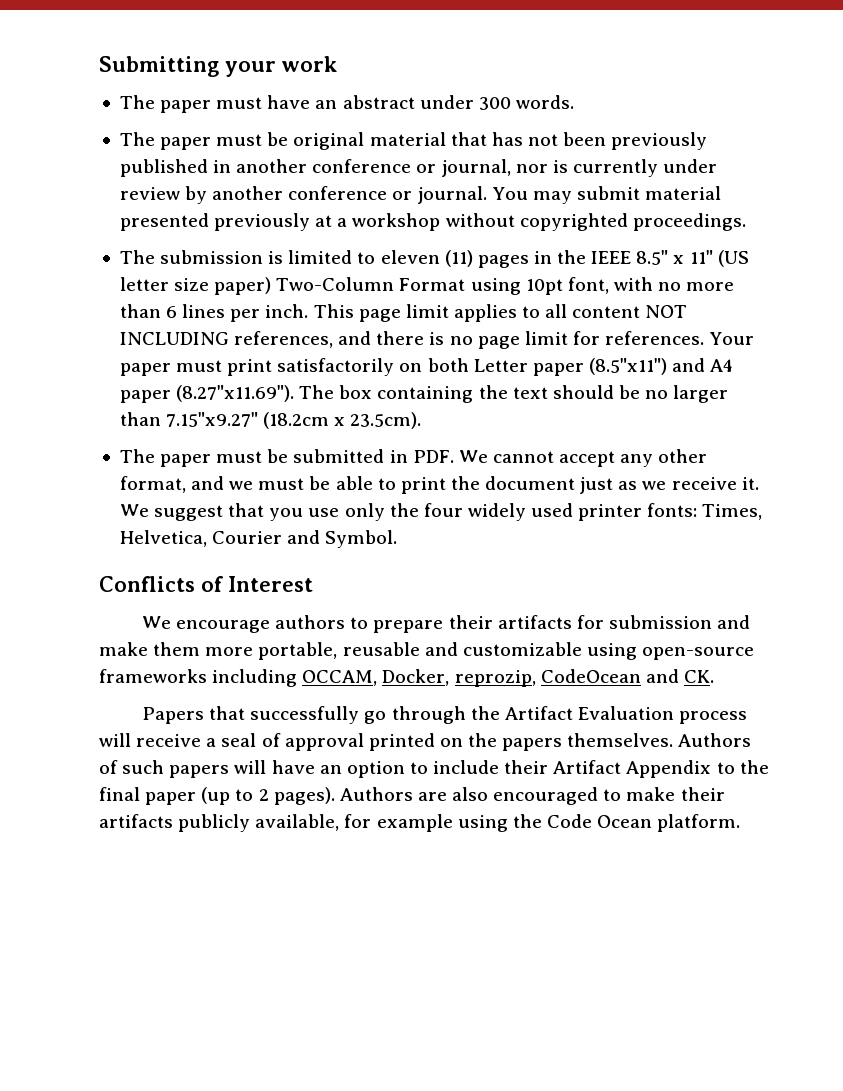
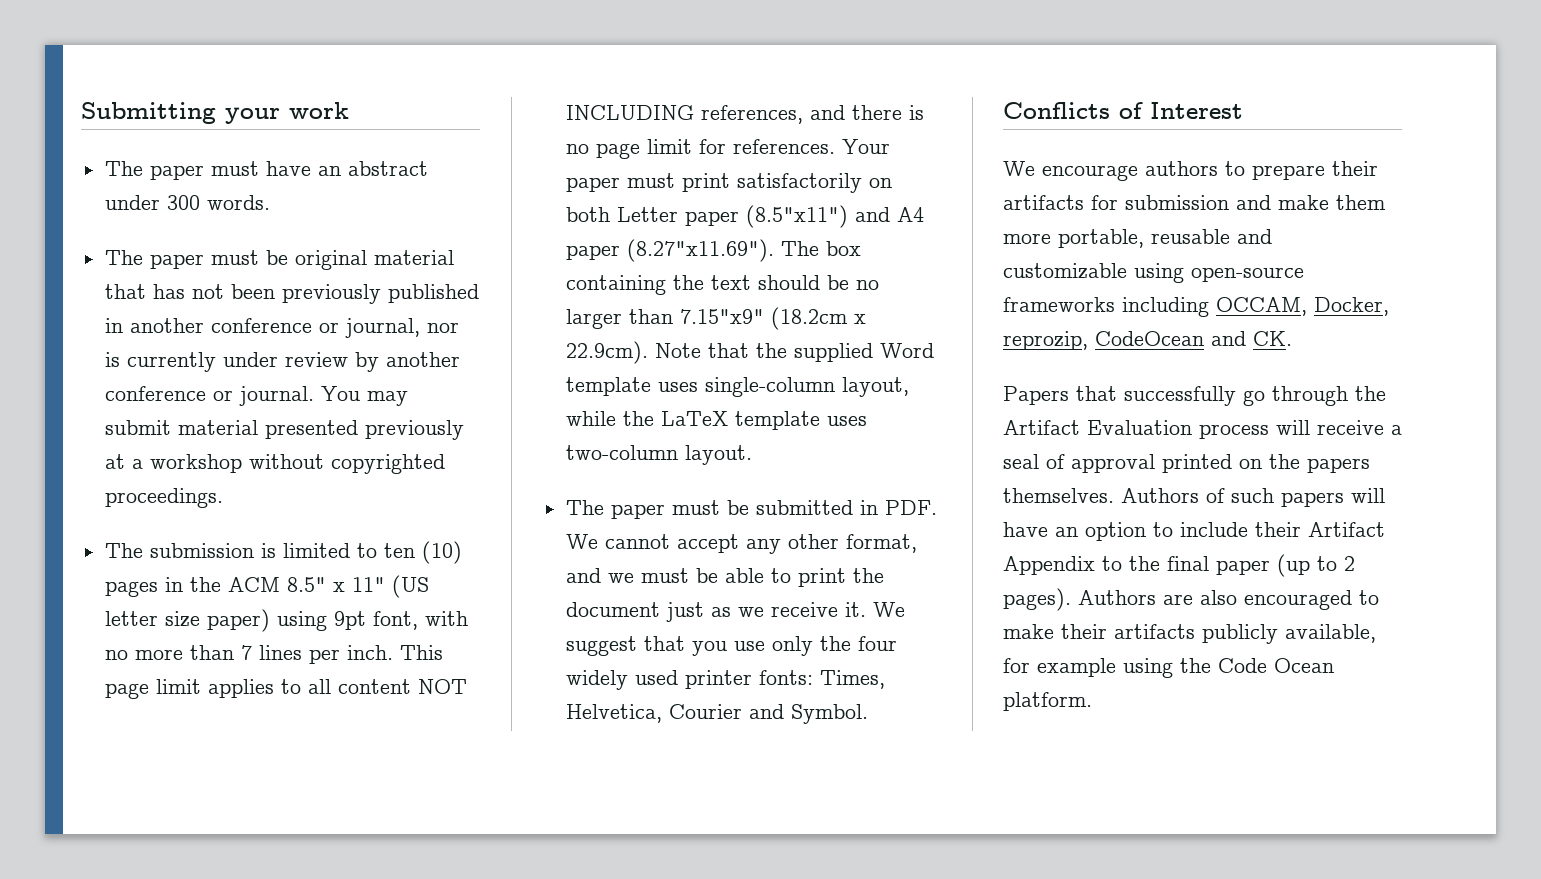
- The submission is limited to eleven (11) pages in the IEEE 8.5" x 11" (US letter size paper) Two-Column Format using 10pt font, with no more than 6 lines per inch.
+ The submission is limited to ten (10) pages in the ACM 8.5" x 11" (US letter size paper) using 9pt font, with no more than 7 lines per inch.
- Your paper must print satisfactorily on both Letter paper (8.5"x11") and A4 paper (8.27"x11.69"). The box containing the text should be no larger than 7.15"x9.27" (18.2cm x 23.5cm).
+ Your paper must print satisfactorily on both Letter paper (8.5"x11") and A4 paper (8.27"x11.69"). The box containing the text should be no larger than 7.15"x9" (18.2cm x 22.9cm). Note that the supplied Word template uses single-column layout, while the LaTeX template uses two-column layout.

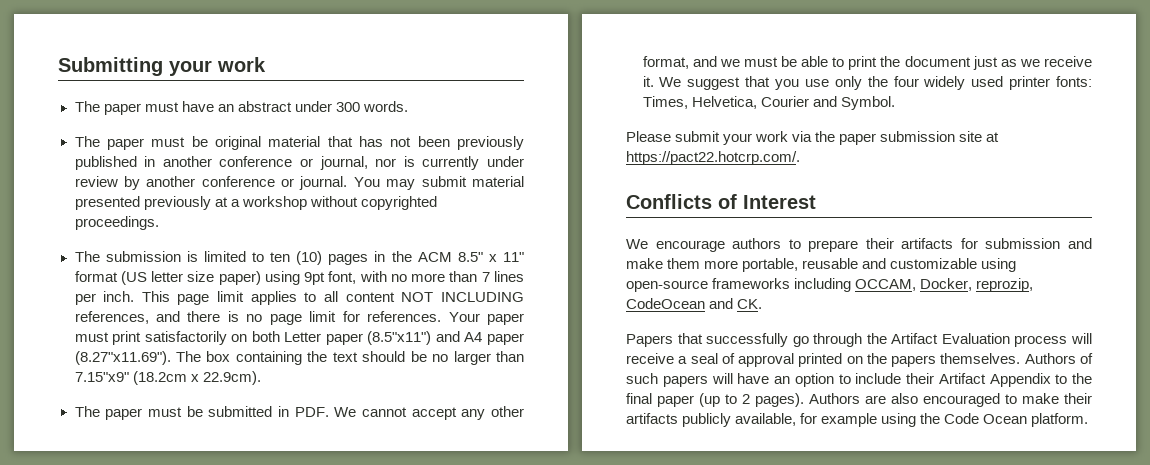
- The submission is limited to ten (10) pages in the ACM 8.5" x 11" (US letter size paper) using 9pt font, with no more than 7 lines per inch.
+ The submission is limited to ten (10) pages in the ACM 8.5" x 11" format (US letter size paper) using 9pt font, with no more than 7 lines per inch.
- Your paper must print satisfactorily on both Letter paper (8.5"x11") and A4 paper (8.27"x11.69"). The box containing the text should be no larger than 7.15"x9" (18.2cm x 22.9cm). Note that the supplied Word template uses single-column layout, while the LaTeX template uses two-column layout.
+ Your paper must print satisfactorily on both Letter paper (8.5"x11") and A4 paper (8.27"x11.69"). The box containing the text should be no larger than 7.15"x9" (18.2cm x 22.9cm).
+ Please submit your work via the paper submission site at https://pact22.hotcrp.com/.

